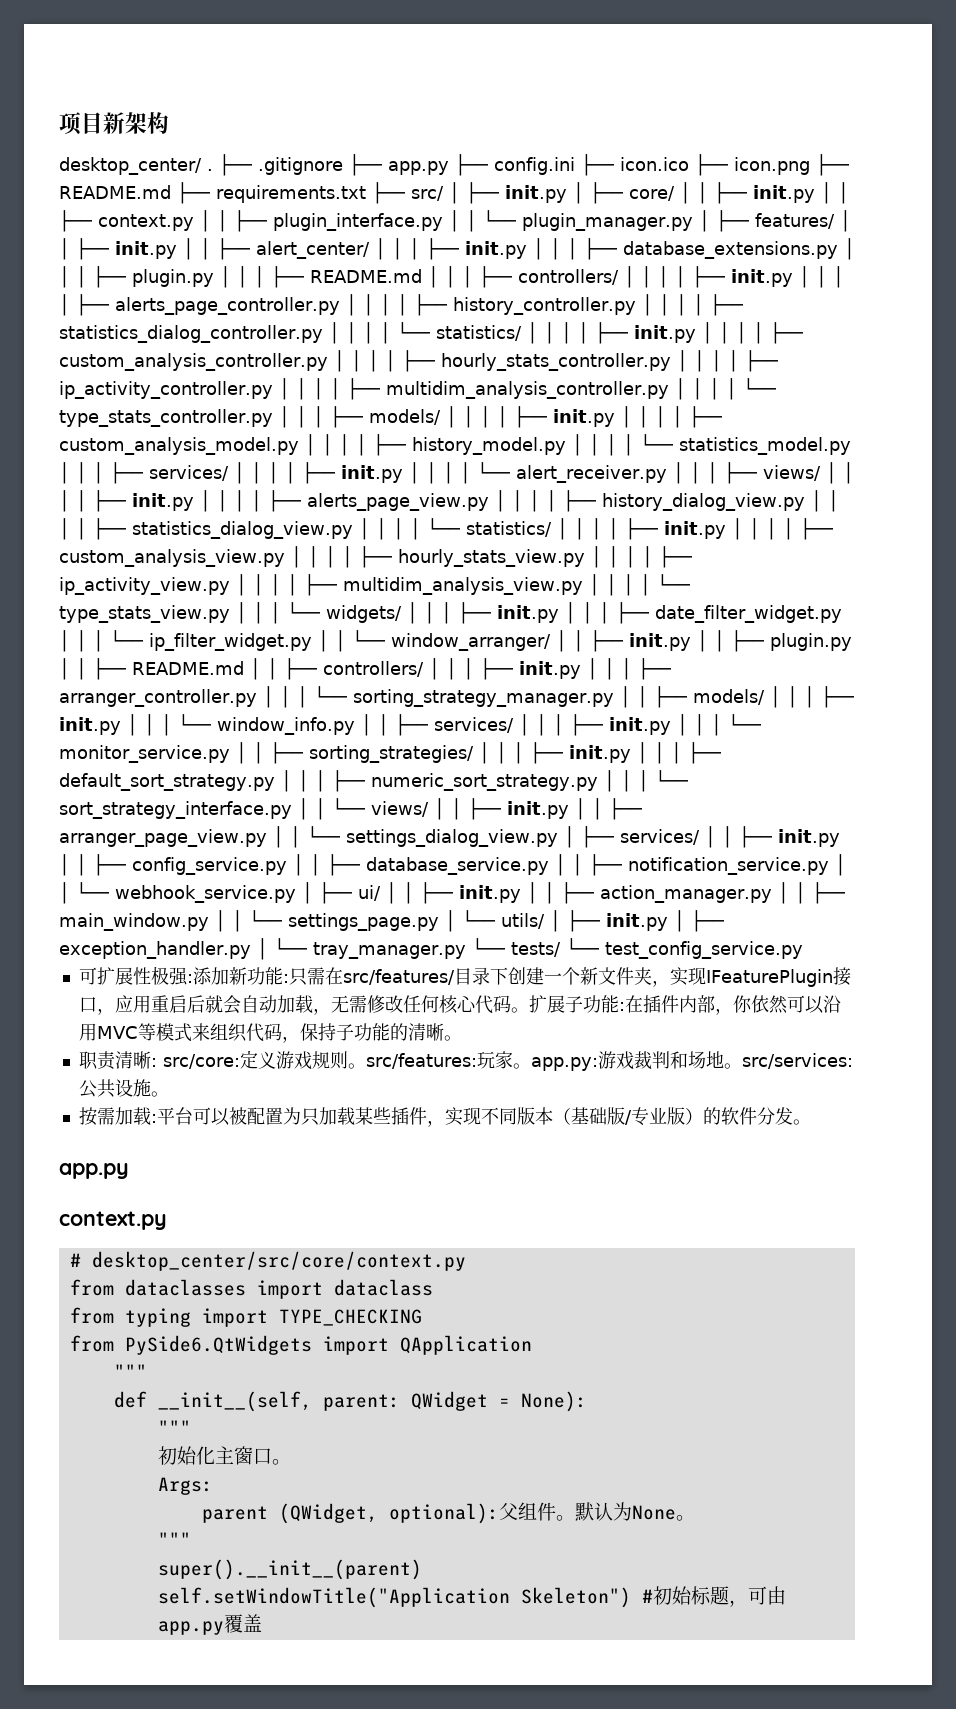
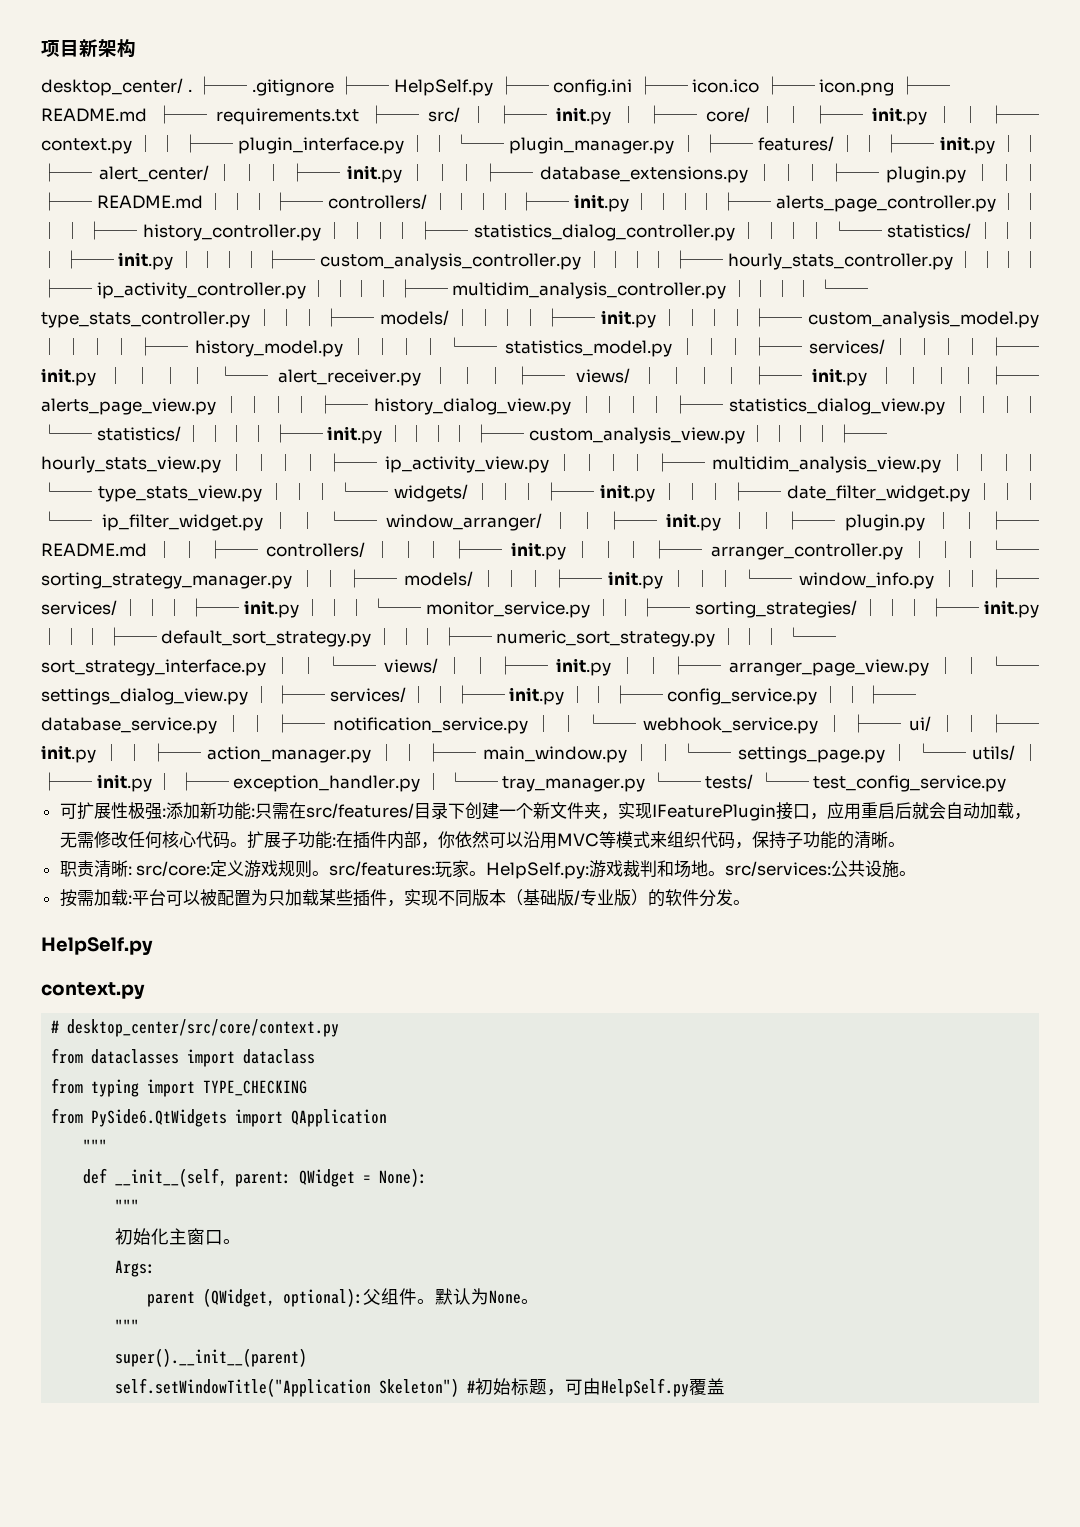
- ├── .gitignore ├── app.py ├── config.ini ├── icon.ico ├── icon.png ├── README.md ├── requirements.txt ├── src/ │ ├── init.py │ ├── core/ │ │ ├── init.py │ │ ├── context.py │ │ ├── plugin_interface.py │ │ └── plugin_manager.py │ ├── features/ │ │ ├── init.py │ │ ├── alert_center/ │ │ │ ├── init.py │ │ │ ├── database_extensions.py │ │ │ ├── plugin.py │ │ │ ├── README.md │ │ │ ├── controllers/ │ │ │ │ ├── init.py │ │ │ │ ├── alerts_page_controller.py │ │ │ │ ├── history_controller.py │ │ │ │ ├── statistics_dialog_controller.py │ │ │ │ └── statistics/ │ │ │ │ ├── init.py │ │ │ │ ├── custom_analysis_controller.py │ │ │ │ ├── hourly_stats_controller.py │ │ │ │ ├── ip_activity_controller.py │ │ │ │ ├── multidim_analysis_controller.py │ │ │ │ └── type_stats_controller.py │ │ │ ├── models/ │ │ │ │ ├── init.py │ │ │ │ ├── custom_analysis_model.py │ │ │ │ ├── history_model.py │ │ │ │ └── statistics_model.py │ │ │ ├── services/ │ │ │ │ ├── init.py │ │ │ │ └── alert_receiver.py │ │ │ ├── views/ │ │ │ │ ├── init.py │ │ │ │ ├── alerts_page_view.py │ │ │ │ ├── history_dialog_view.py │ │ │ │ ├── statistics_dialog_view.py │ │ │ │ └── statistics/ │ │ │ │ ├── init.py │ │ │ │ ├── custom_analysis_view.py │ │ │ │ ├── hourly_stats_view.py │ │ │ │ ├── ip_activity_view.py │ │ │ │ ├── multidim_analysis_view.py │ │ │ │ └── type_stats_view.py │ │ │ └── widgets/ │ │ │ ├── init.py │ │ │ ├── date_filter_widget.py │ │ │ └── ip_filter_widget.py │ │ └── window_arranger/ │ │ ├── init.py │ │ ├── plugin.py │ │ ├── README.md │ │ ├── controllers/ │ │ │ ├── init.py │ │ │ ├── arranger_controller.py │ │ │ └── sorting_strategy_manager.py │ │ ├── models/ │ │ │ ├── init.py │ │ │ └── window_info.py │ │ ├── services/ │ │ │ ├── init.py │ │ │ └── monitor_service.py │ │ ├── sorting_strategies/ │ │ │ ├── init.py │ │ │ ├── default_sort_strategy.py │ │ │ ├── numeric_sort_strategy.py │ │ │ └── sort_strategy_interface.py │ │ └── views/ │ │ ├── init.py │ │ ├── arranger_page_view.py │ │ └── settings_dialog_view.py │ ├── services/ │ │ ├── init.py │ │ ├── config_service.py │ │ ├── database_service.py │ │ ├── notification_service.py │ │ └── webhook_service.py │ ├── ui/ │ │ ├── init.py │ │ ├── action_manager.py │ │ ├── main_window.py │ │ └── settings_page.py │ └── utils/ │ ├── init.py │ ├── exception_handler.py │ └── tray_manager.py └── tests/ └── test_config_service.py
+ ├── .gitignore ├── HelpSelf.py ├── config.ini ├── icon.ico ├── icon.png ├── README.md ├── requirements.txt ├── src/ │ ├── init.py │ ├── core/ │ │ ├── init.py │ │ ├── context.py │ │ ├── plugin_interface.py │ │ └── plugin_manager.py │ ├── features/ │ │ ├── init.py │ │ ├── alert_center/ │ │ │ ├── init.py │ │ │ ├── database_extensions.py │ │ │ ├── plugin.py │ │ │ ├── README.md │ │ │ ├── controllers/ │ │ │ │ ├── init.py │ │ │ │ ├── alerts_page_controller.py │ │ │ │ ├── history_controller.py │ │ │ │ ├── statistics_dialog_controller.py │ │ │ │ └── statistics/ │ │ │ │ ├── init.py │ │ │ │ ├── custom_analysis_controller.py │ │ │ │ ├── hourly_stats_controller.py │ │ │ │ ├── ip_activity_controller.py │ │ │ │ ├── multidim_analysis_controller.py │ │ │ │ └── type_stats_controller.py │ │ │ ├── models/ │ │ │ │ ├── init.py │ │ │ │ ├── custom_analysis_model.py │ │ │ │ ├── history_model.py │ │ │ │ └── statistics_model.py │ │ │ ├── services/ │ │ │ │ ├── init.py │ │ │ │ └── alert_receiver.py │ │ │ ├── views/ │ │ │ │ ├── init.py │ │ │ │ ├── alerts_page_view.py │ │ │ │ ├── history_dialog_view.py │ │ │ │ ├── statistics_dialog_view.py │ │ │ │ └── statistics/ │ │ │ │ ├── init.py │ │ │ │ ├── custom_analysis_view.py │ │ │ │ ├── hourly_stats_view.py │ │ │ │ ├── ip_activity_view.py │ │ │ │ ├── multidim_analysis_view.py │ │ │ │ └── type_stats_view.py │ │ │ └── widgets/ │ │ │ ├── init.py │ │ │ ├── date_filter_widget.py │ │ │ └── ip_filter_widget.py │ │ └── window_arranger/ │ │ ├── init.py │ │ ├── plugin.py │ │ ├── README.md │ │ ├── controllers/ │ │ │ ├── init.py │ │ │ ├── arranger_controller.py │ │ │ └── sorting_strategy_manager.py │ │ ├── models/ │ │ │ ├── init.py │ │ │ └── window_info.py │ │ ├── services/ │ │ │ ├── init.py │ │ │ └── monitor_service.py │ │ ├── sorting_strategies/ │ │ │ ├── init.py │ │ │ ├── default_sort_strategy.py │ │ │ ├── numeric_sort_strategy.py │ │ │ └── sort_strategy_interface.py │ │ └── views/ │ │ ├── init.py │ │ ├── arranger_page_view.py │ │ └── settings_dialog_view.py │ ├── services/ │ │ ├── init.py │ │ ├── config_service.py │ │ ├── database_service.py │ │ ├── notification_service.py │ │ └── webhook_service.py │ ├── ui/ │ │ ├── init.py │ │ ├── action_manager.py │ │ ├── main_window.py │ │ └── settings_page.py │ └── utils/ │ ├── init.py │ ├── exception_handler.py │ └── tray_manager.py └── tests/ └── test_config_service.py
- 职责清晰: src/core:定义游戏规则。src/features:玩家。app.py:游戏裁判和场地。src/services:公共设施。
+ 职责清晰: src/core:定义游戏规则。src/features:玩家。HelpSelf.py:游戏裁判和场地。src/services:公共设施。
  按需加载:平台可以被配置为只加载某些插件，实现不同版本（基础版/专业版）的软件分发。
- app.py
+ HelpSelf.py
- self.setWindowTitle("Application Skeleton") #初始标题，可由app.py覆盖
+ self.setWindowTitle("Application Skeleton") #初始标题，可由HelpSelf.py覆盖

